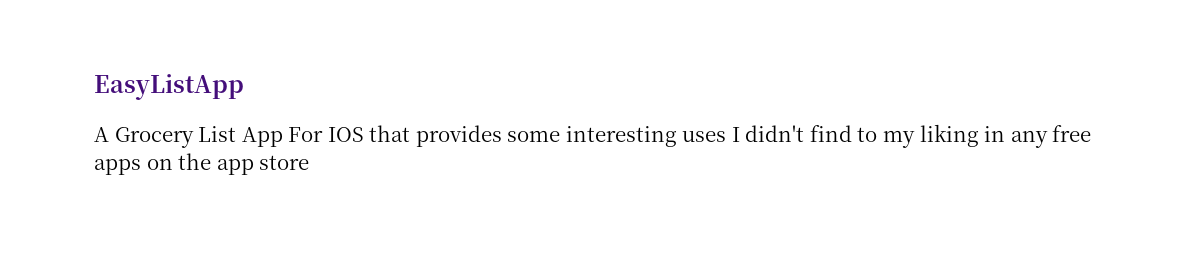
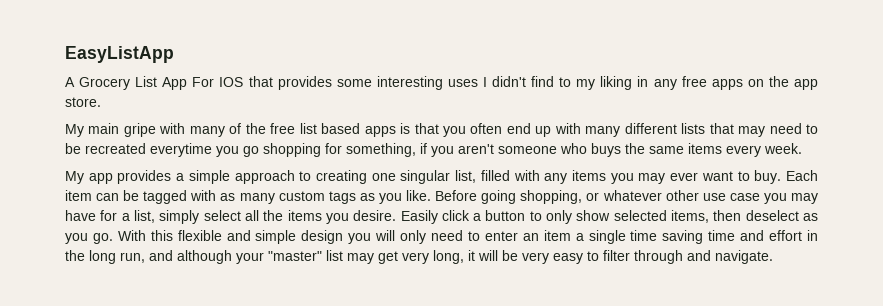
- A Grocery List App For IOS that provides some interesting uses I didn't find to my liking in any free apps on the app store
+ A Grocery List App For IOS that provides some interesting uses I didn't find to my liking in any free apps on the app store.
+ My main gripe with many of the free list based apps is that you often end up with many different lists that may need to be recreated everytime you go shopping for something, if you aren't someone who buys the same items every week.
+ My app provides a simple approach to creating one singular list, filled with any items you may ever want to buy. Each item can be tagged with as many custom tags as you like. Before going shopping, or whatever other use case you may have for a list, simply select all the items you desire. Easily click a button to only show selected items, then deselect as you go. With this flexible and simple design you will only need to enter an item a single time saving time and effort in the long run, and although your "master" list may get very long, it will be very easy to filter through and navigate.

